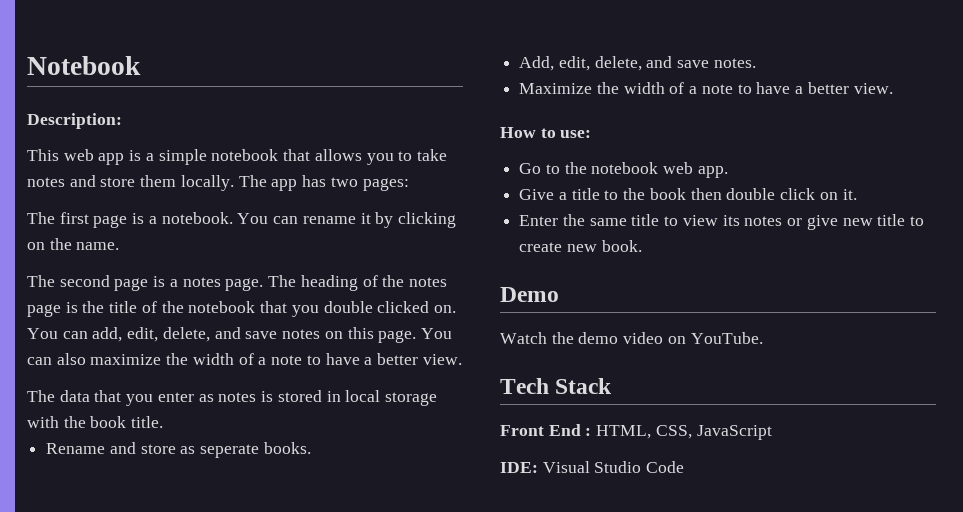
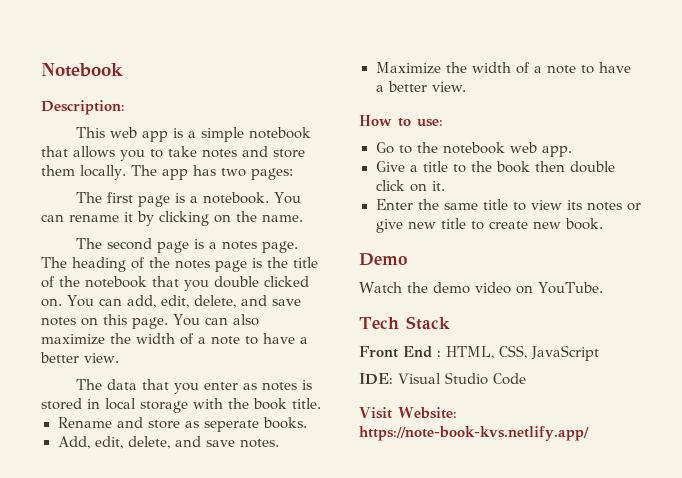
+ Visit Website: https://note-book-kvs.netlify.app/

